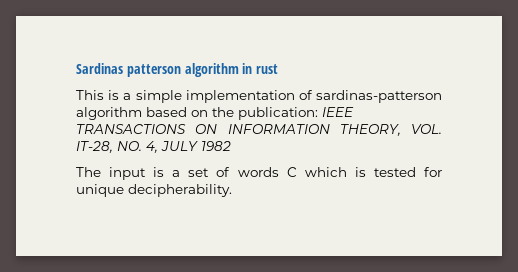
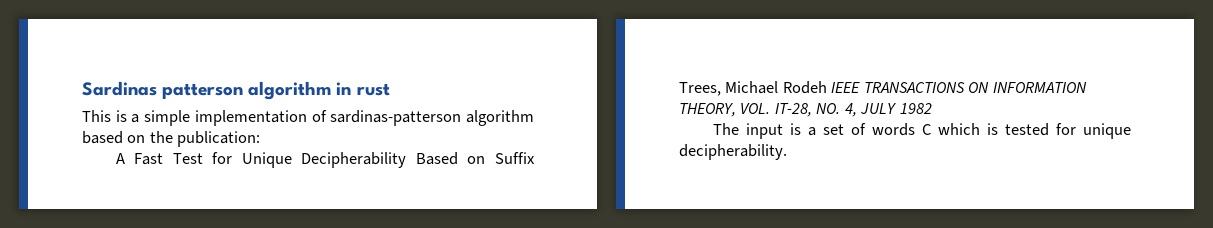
- This is a simple implementation of sardinas-patterson algorithm based on the publication: IEEE TRANSACTIONS ON INFORMATION THEORY, VOL. IT-28, NO. 4, JULY 1982
+ This is a simple implementation of sardinas-patterson algorithm based on the publication:
+ A Fast Test for Unique Decipherability Based on Suffix Trees, Michael Rodeh IEEE TRANSACTIONS ON INFORMATION THEORY, VOL. IT-28, NO. 4, JULY 1982

